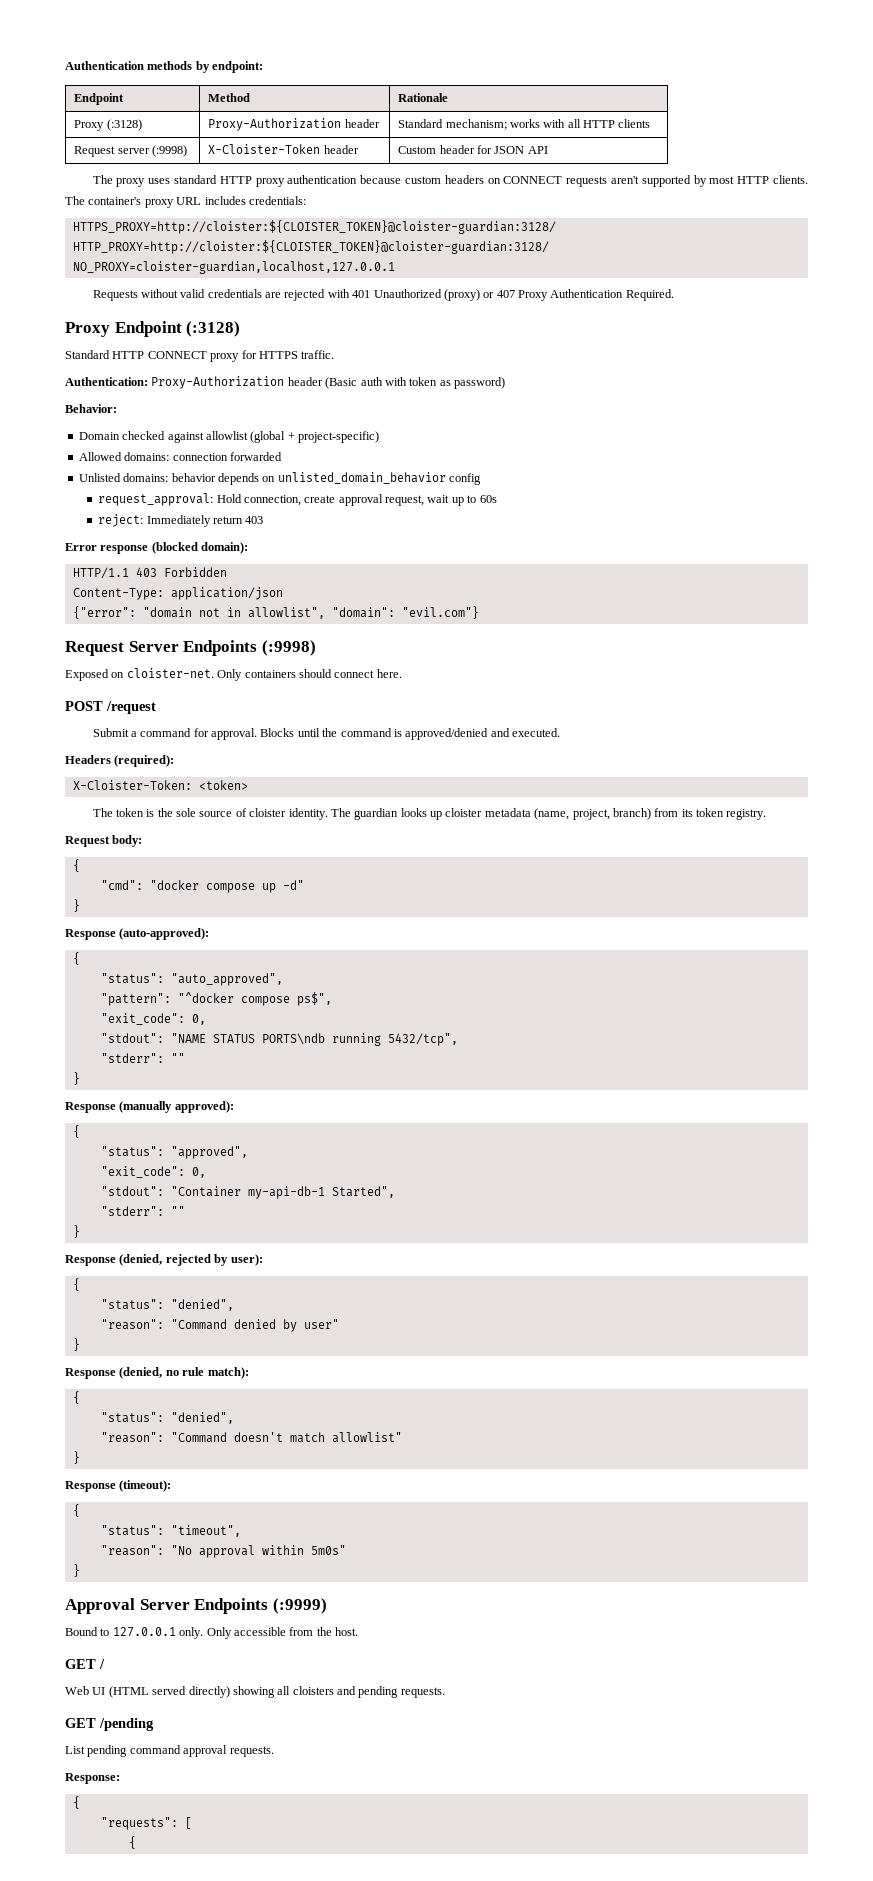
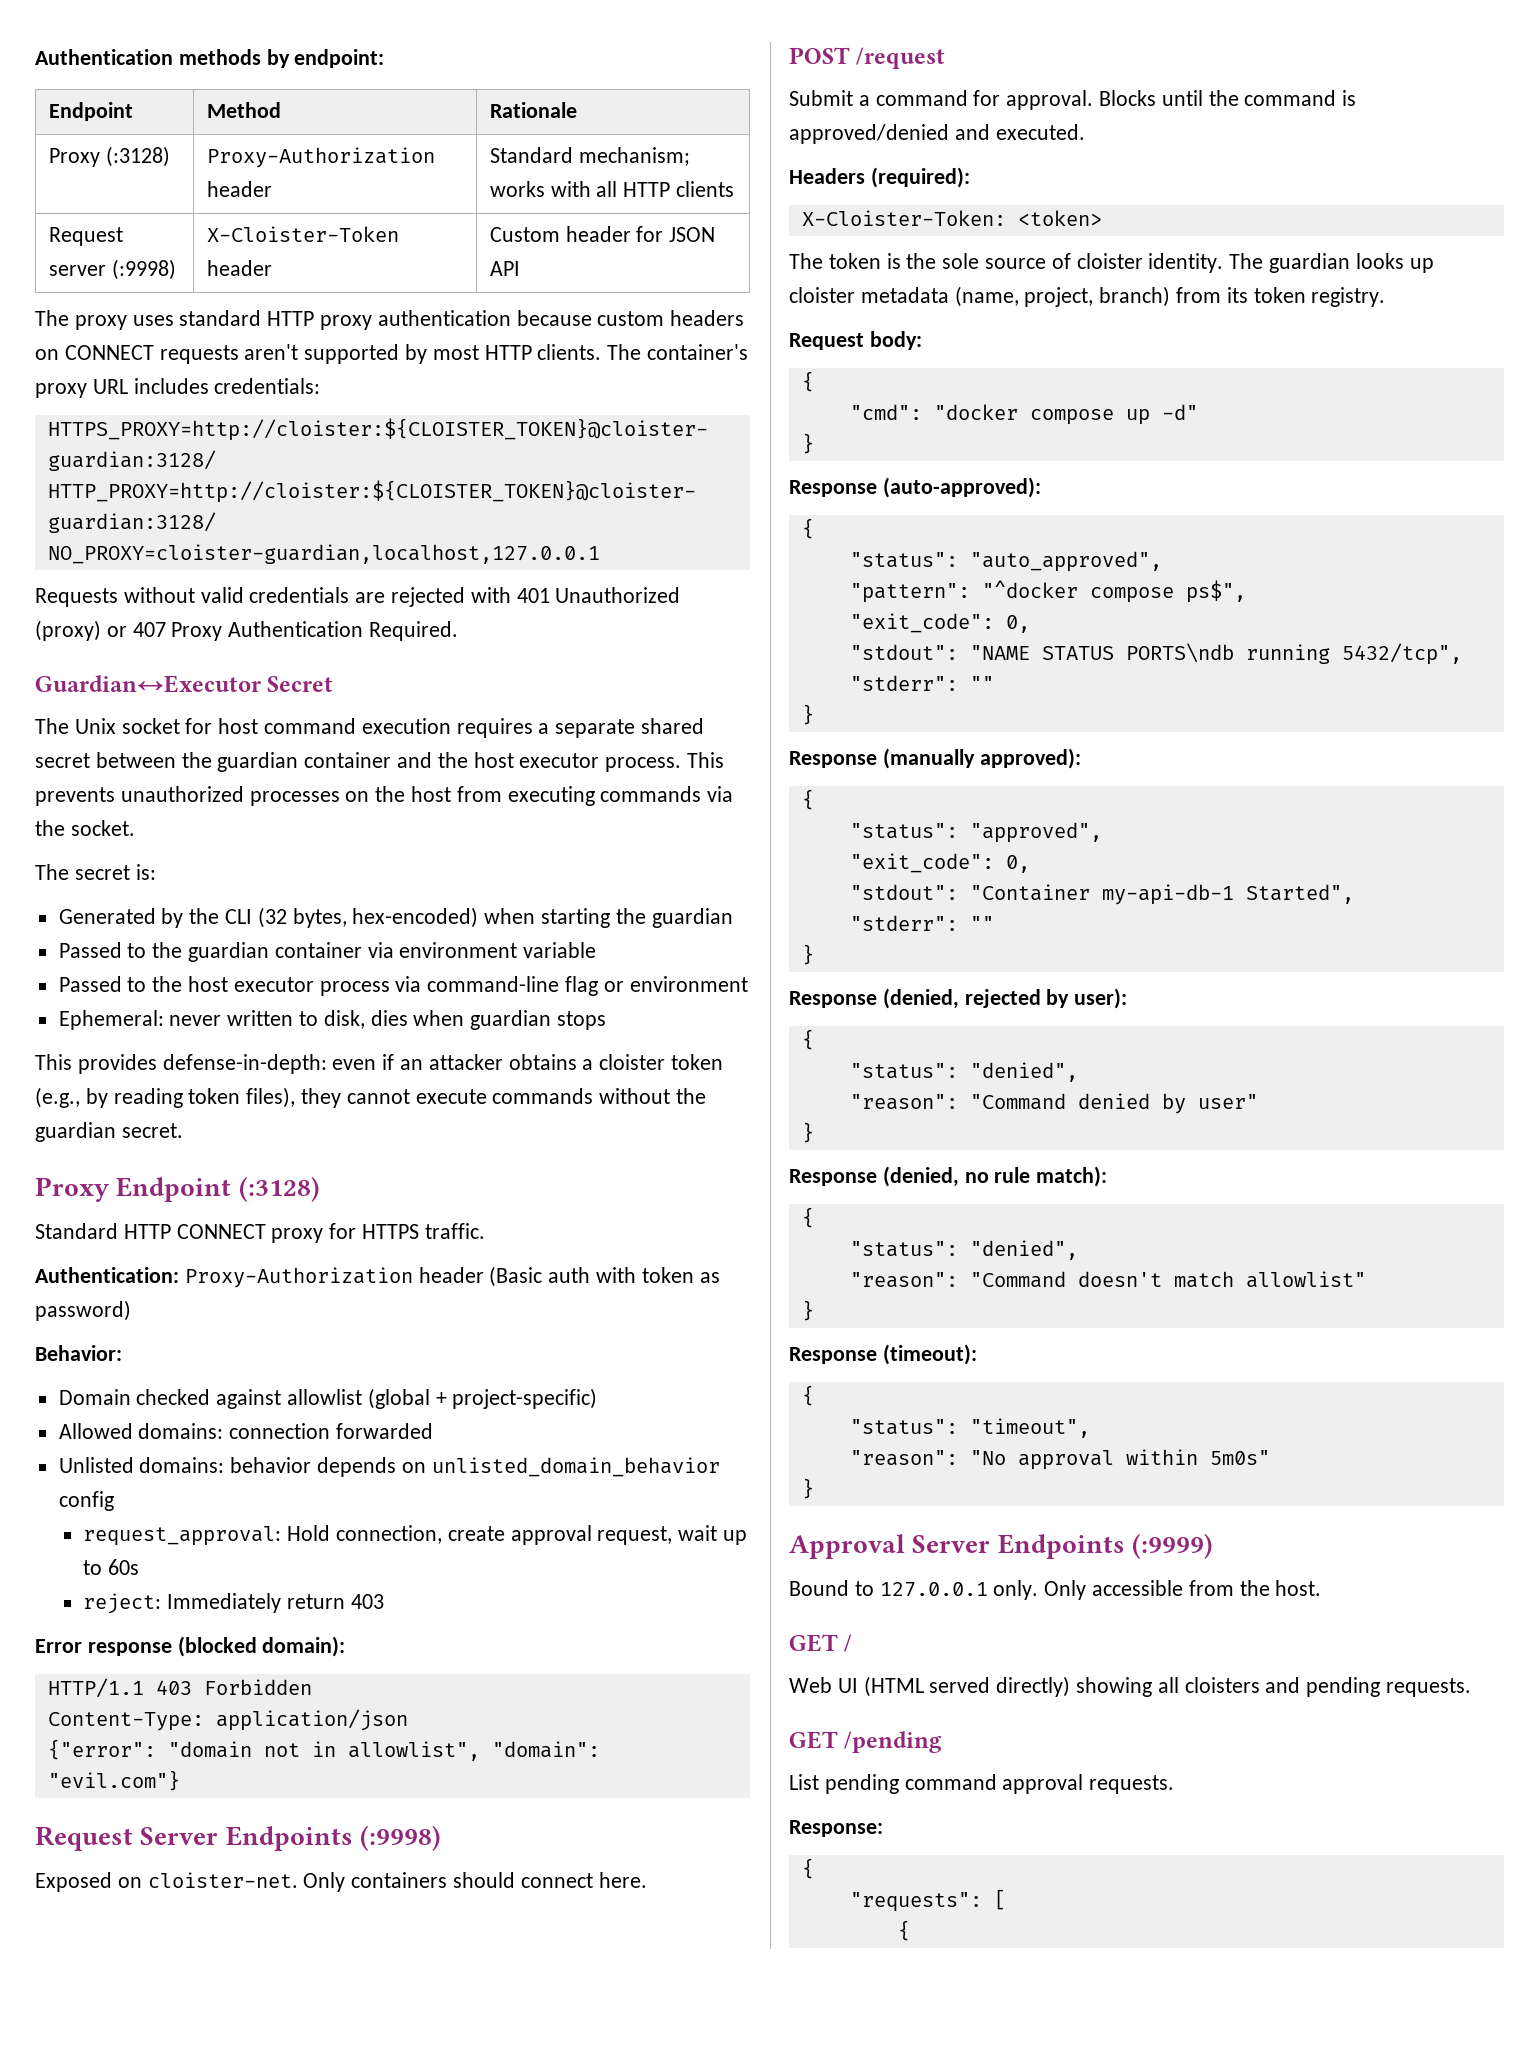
+ Guardian↔Executor Secret
+ The Unix socket for host command execution requires a separate shared secret between the guardian container and the host executor process. This prevents unauthorized processes on the host from executing commands via the socket.
+ The secret is:
+ Generated by the CLI (32 bytes, hex-encoded) when starting the guardian
+ Passed to the guardian container via environment variable
+ Passed to the host executor process via command-line flag or environment
+ Ephemeral: never written to disk, dies when guardian stops
+ This provides defense-in-depth: even if an attacker obtains a cloister token (e.g., by reading token files), they cannot execute commands without the guardian secret.

